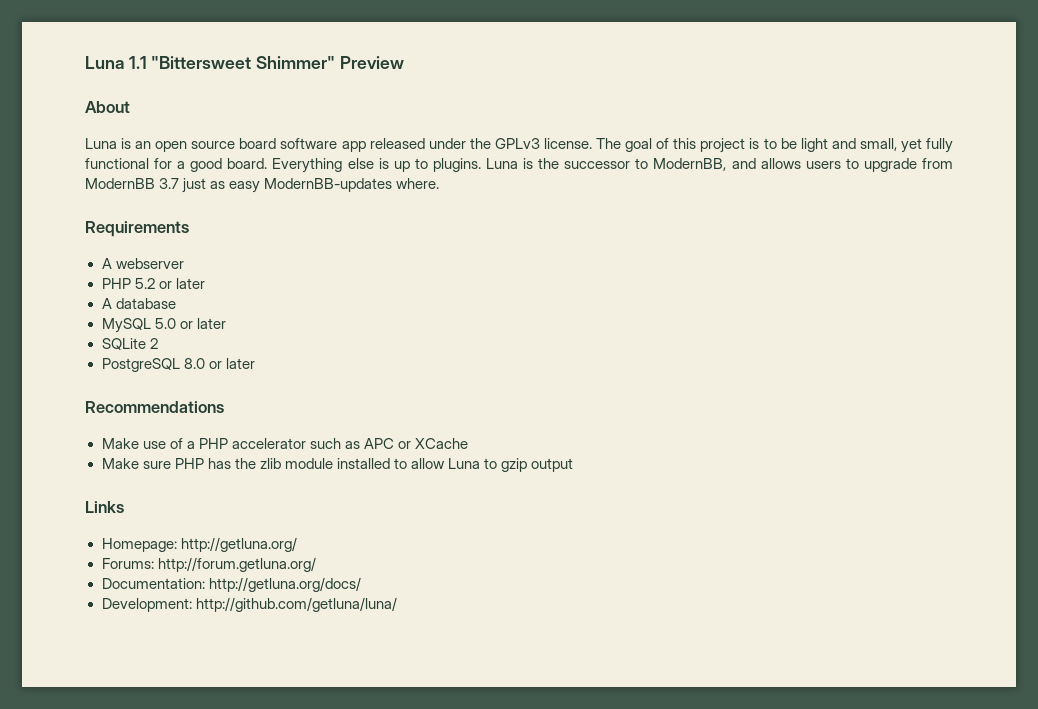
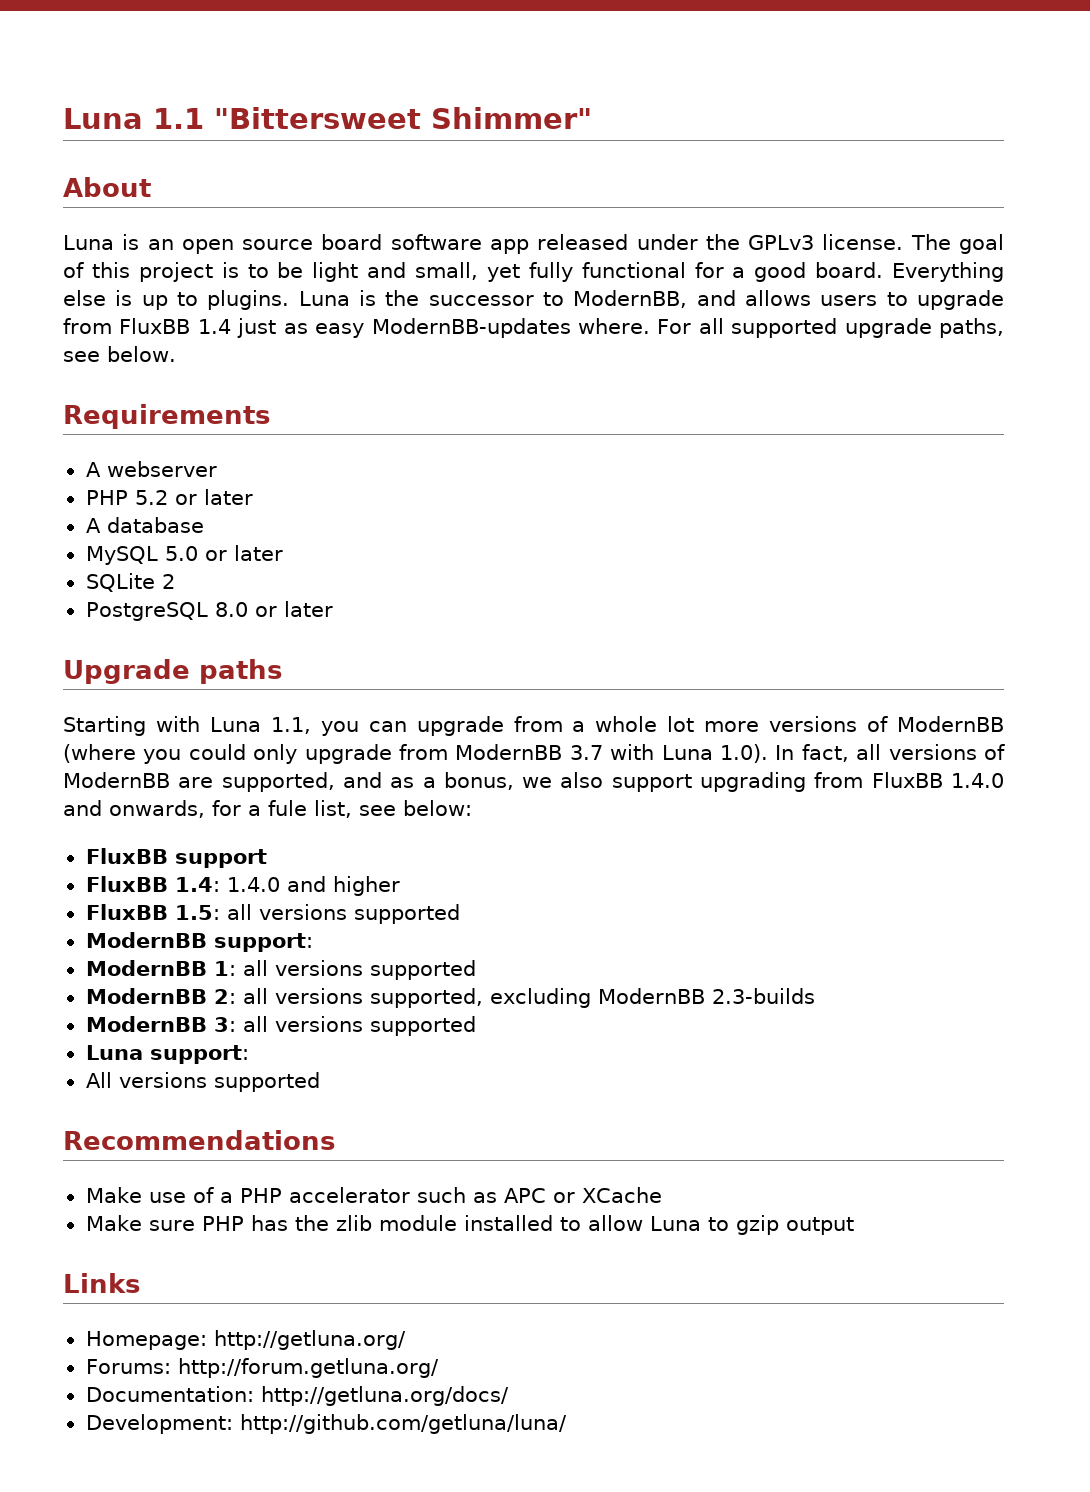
- Luna 1.1 "Bittersweet Shimmer" Preview
+ Luna 1.1 "Bittersweet Shimmer"
- Luna is the successor to ModernBB, and allows users to upgrade from ModernBB 3.7 just as easy ModernBB-updates where.
+ Luna is the successor to ModernBB, and allows users to upgrade from FluxBB 1.4 just as easy ModernBB-updates where. For all supported upgrade paths, see below.
+ Upgrade paths
+ Starting with Luna 1.1, you can upgrade from a whole lot more versions of ModernBB (where you could only upgrade from ModernBB 3.7 with Luna 1.0). In fact, all versions of ModernBB are supported, and as a bonus, we also support upgrading from FluxBB 1.4.0 and onwards, for a fule list, see below:
+ FluxBB support
+ FluxBB 1.4: 1.4.0 and higher
+ FluxBB 1.5: all versions supported
+ ModernBB support:
+ ModernBB 1: all versions supported
+ ModernBB 2: all versions supported, excluding ModernBB 2.3-builds
+ ModernBB 3: all versions supported
+ Luna support:
+ All versions supported

